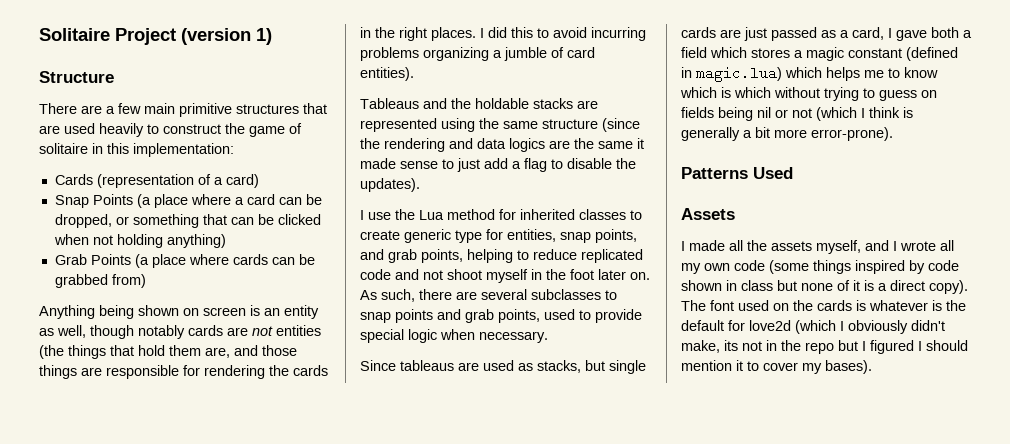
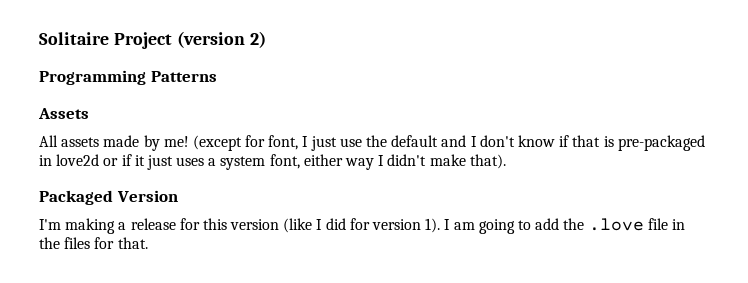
- Solitaire Project (version 1)
- Structure
- There are a few main primitive structures that are used heavily to construct the game of solitaire in this implementation:
- Cards (representation of a card)
- Snap Points (a place where a card can be dropped, or something that can be clicked when not holding anything)
- Grab Points (a place where cards can be grabbed from)
- Anything being shown on screen is an entity as well, though notably cards are not entities (the things that hold them are, and those things are responsible for rendering the cards in the right places. I did this to avoid incurring problems organizing a jumble of card entities).
- Tableaus and the holdable stacks are represented using the same structure (since the rendering and data logics are the same it made sense to just add a flag to disable the updates).
- I use the Lua method for inherited classes to create generic type for entities, snap points, and grab points, helping to reduce replicated code and not shoot myself in the foot later on. As such, there are several subclasses to snap points and grab points, used to provide special logic when necessary.
- Since tableaus are used as stacks, but single cards are just passed as a card, I gave both a field which stores a magic constant (defined in magic.lua) which helps me to know which is which without trying to guess on fields being nil or not (which I think is generally a bit more error-prone).
- Patterns Used
+ Solitaire Project (version 2)
+ Programming Patterns
- I made all the assets myself, and I wrote all my own code (some things inspired by code shown in class but none of it is a direct copy). The font used on the cards is whatever is the default for love2d (which I obviously didn't make, its not in the repo but I figured I should mention it to cover my bases).
+ All assets made by me! (except for font, I just use the default and I don't know if that is pre-packaged in love2d or if it just uses a system font, either way I didn't make that).
+ Packaged Version
+ I'm making a release for this version (like I did for version 1). I am going to add the .love file in the files for that.

